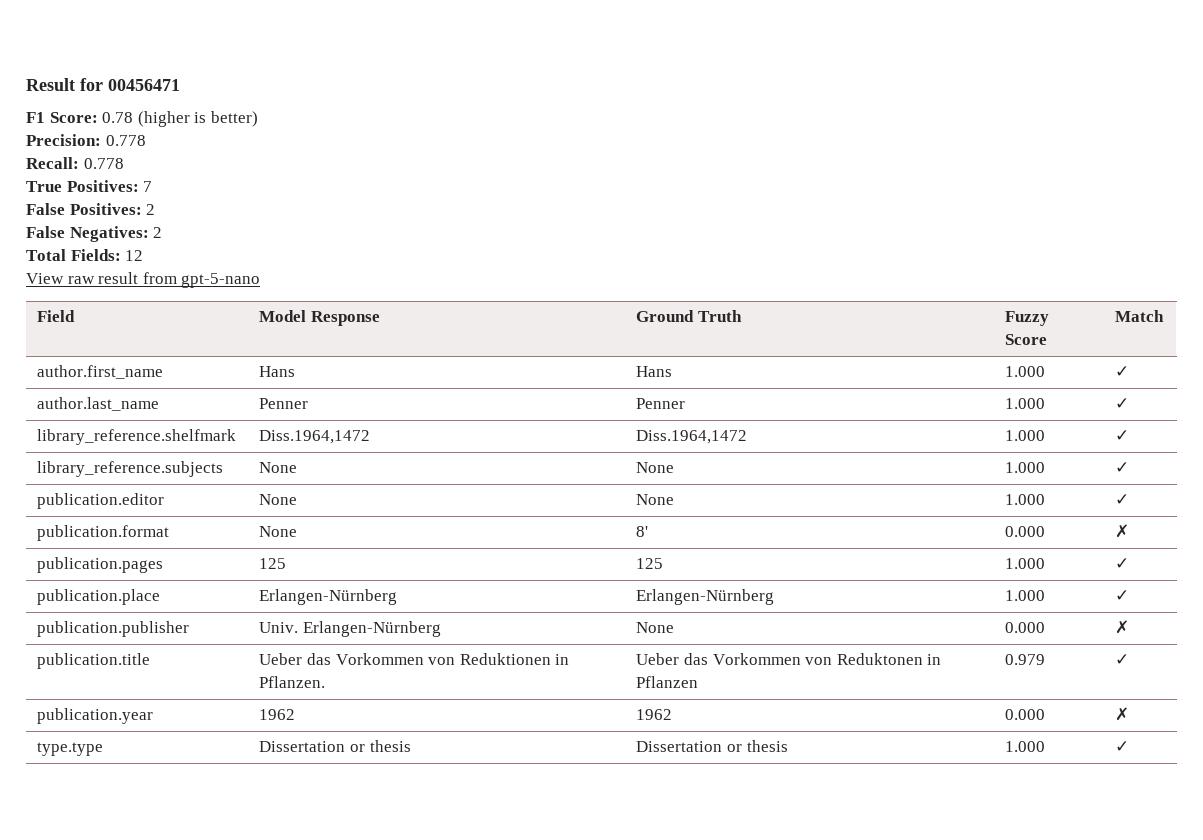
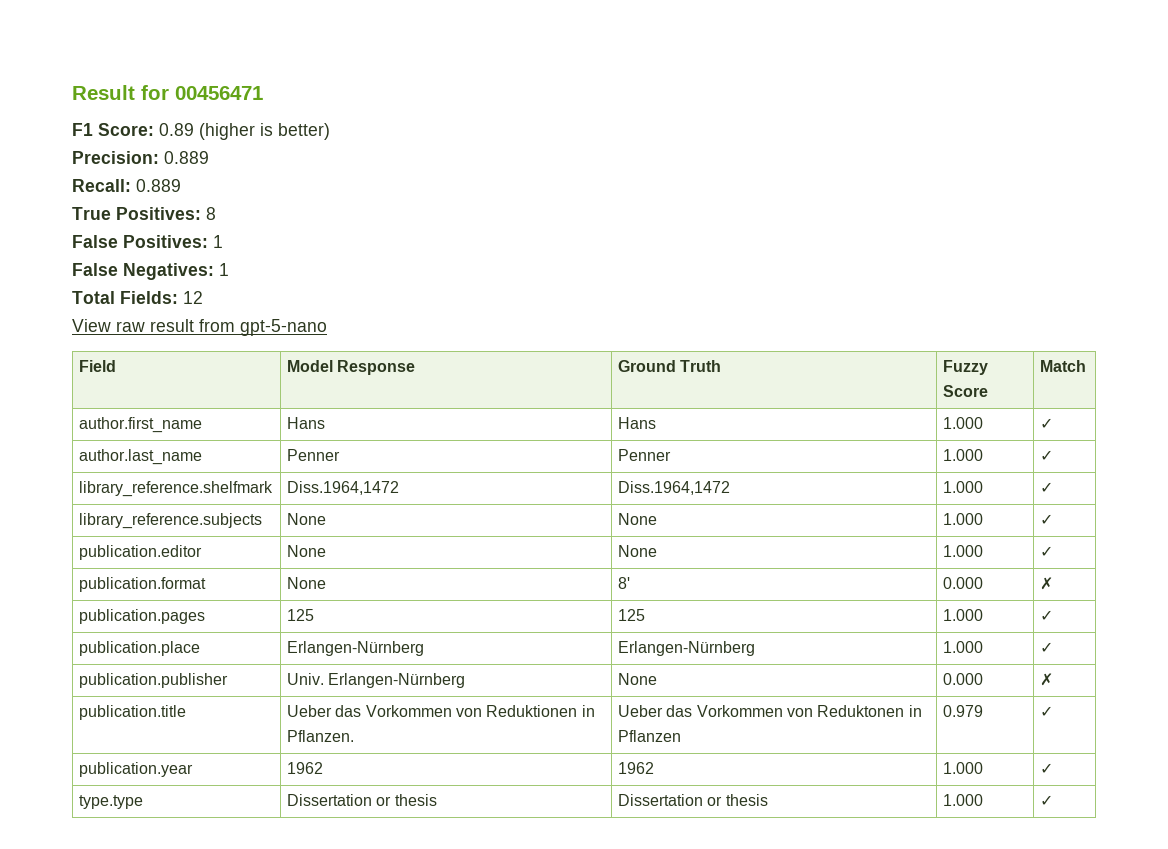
- F1 Score: 0.78 (higher is better)
+ F1 Score: 0.89 (higher is better)
- Precision: 0.778
+ Precision: 0.889
- Recall: 0.778
+ Recall: 0.889
- True Positives: 7
+ True Positives: 8
- False Positives: 2
+ False Positives: 1
- False Negatives: 2
+ False Negatives: 1
- publication.year | 1962 | 1962 | 0.000 | ✗
+ publication.year | 1962 | 1962 | 1.000 | ✓

